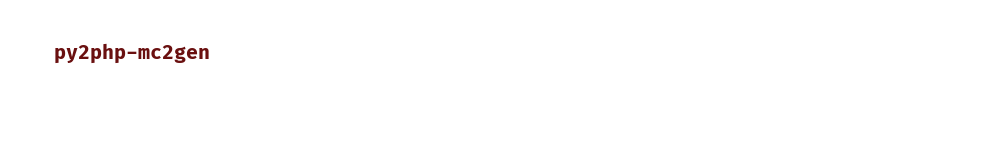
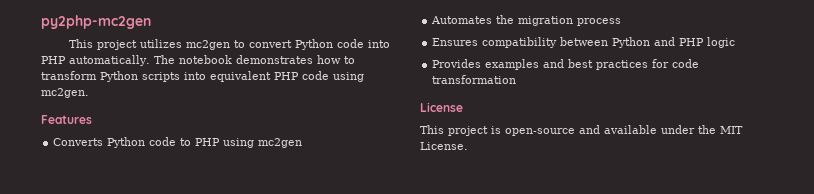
+ This project utilizes mc2gen to convert Python code into PHP automatically. The notebook demonstrates how to transform Python scripts into equivalent PHP code using mc2gen.
+ Features
+ Converts Python code to PHP using mc2gen
+ Automates the migration process
+ Ensures compatibility between Python and PHP logic
+ Provides examples and best practices for code transformation
+ License
+ This project is open-source and available under the MIT License.

